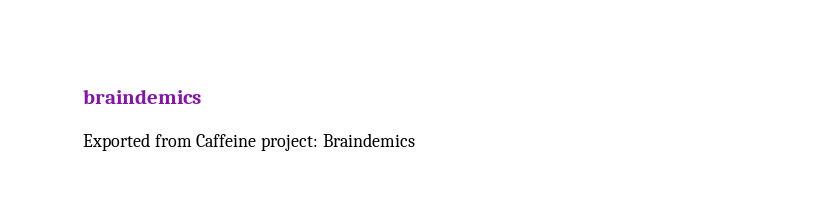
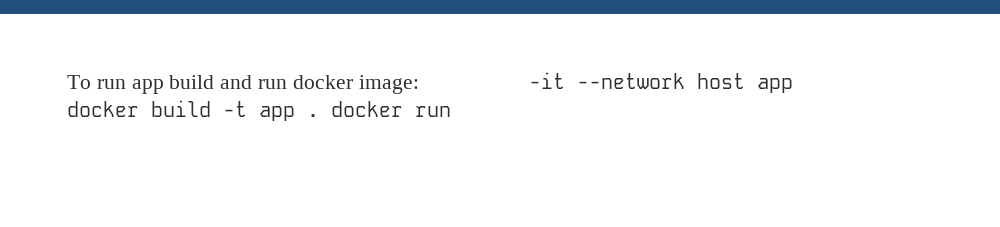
- braindemics
- Exported from Caffeine project: Braindemics
+ To run app build and run docker image: docker build -t app . docker run -it --network host app

